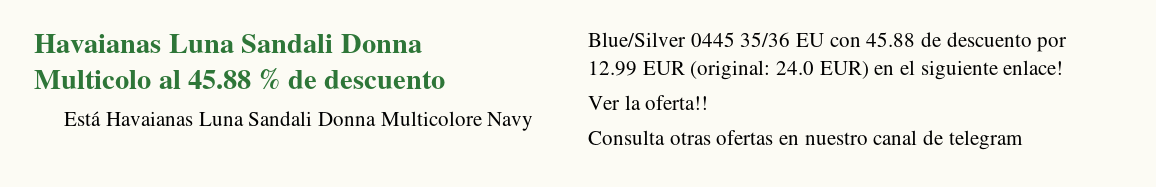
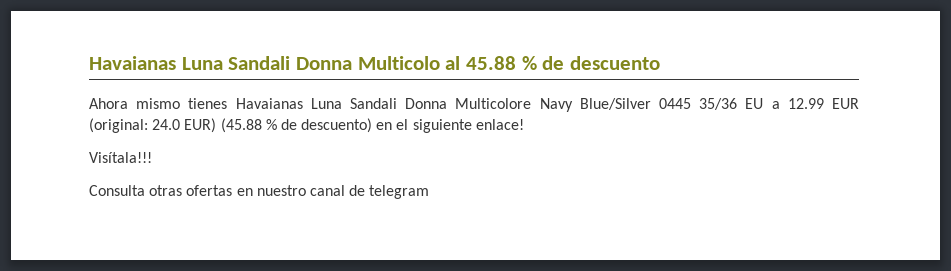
- Está Havaianas Luna Sandali Donna Multicolore Navy Blue/Silver 0445 35/36 EU con 45.88 de descuento por 12.99 EUR (original: 24.0 EUR) en el siguiente enlace!
+ Ahora mismo tienes Havaianas Luna Sandali Donna Multicolore Navy Blue/Silver 0445 35/36 EU a 12.99 EUR (original: 24.0 EUR) (45.88 % de descuento) en el siguiente enlace!
- Ver la oferta!!
+ Visítala!!!

